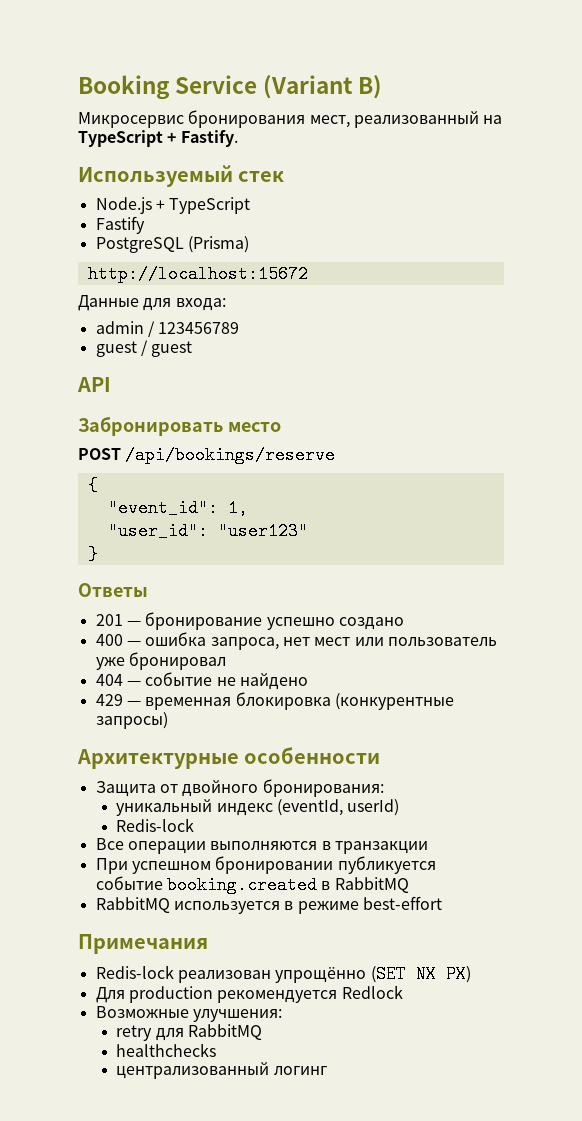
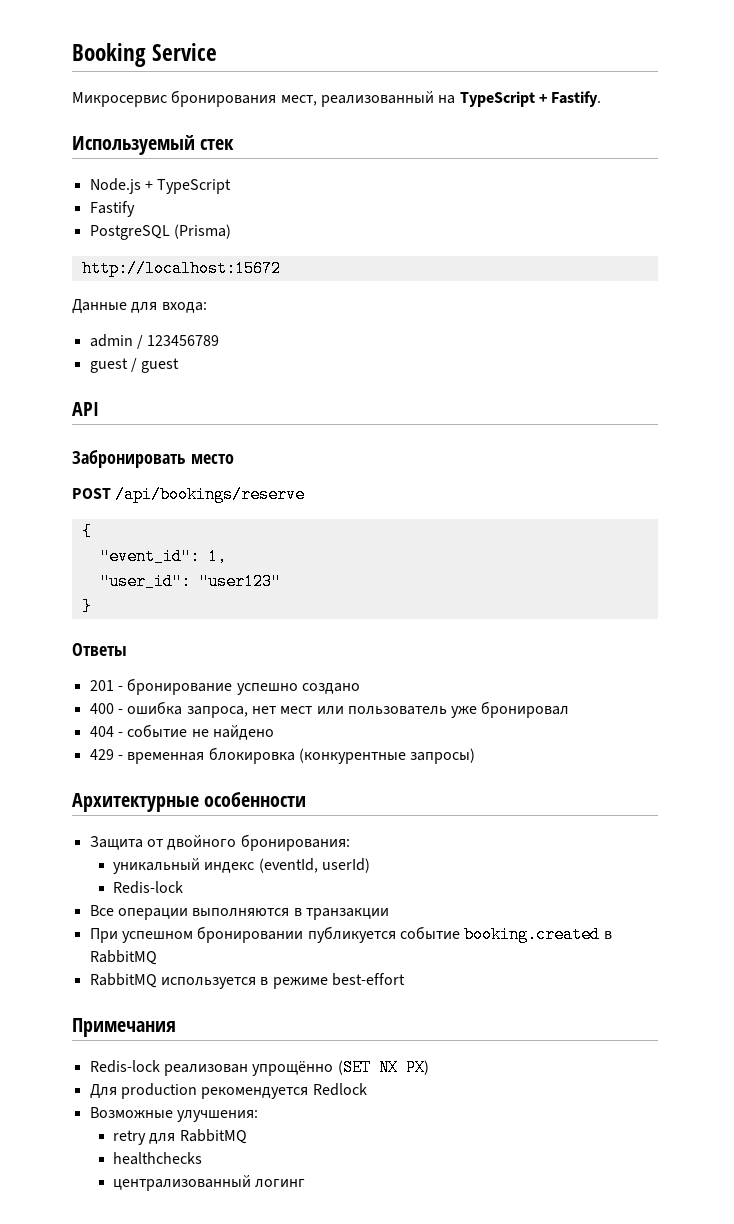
- Booking Service (Variant B)
+ Booking Service
- 201 — бронирование успешно создано
+ 201 - бронирование успешно создано
- 400 — ошибка запроса, нет мест или пользователь уже бронировал
+ 400 - ошибка запроса, нет мест или пользователь уже бронировал
- 404 — событие не найдено
+ 404 - событие не найдено
- 429 — временная блокировка (конкурентные запросы)
+ 429 - временная блокировка (конкурентные запросы)

